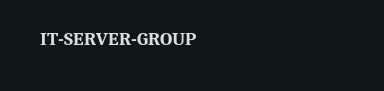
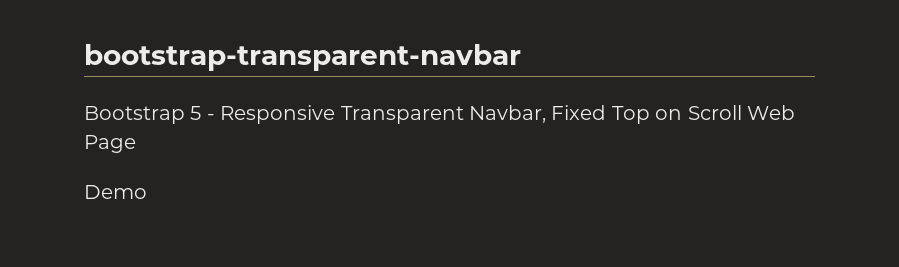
- IT-SERVER-GROUP
+ bootstrap-transparent-navbar
+ Bootstrap 5 - Responsive Transparent Navbar, Fixed Top on Scroll Web Page
+ Demo

